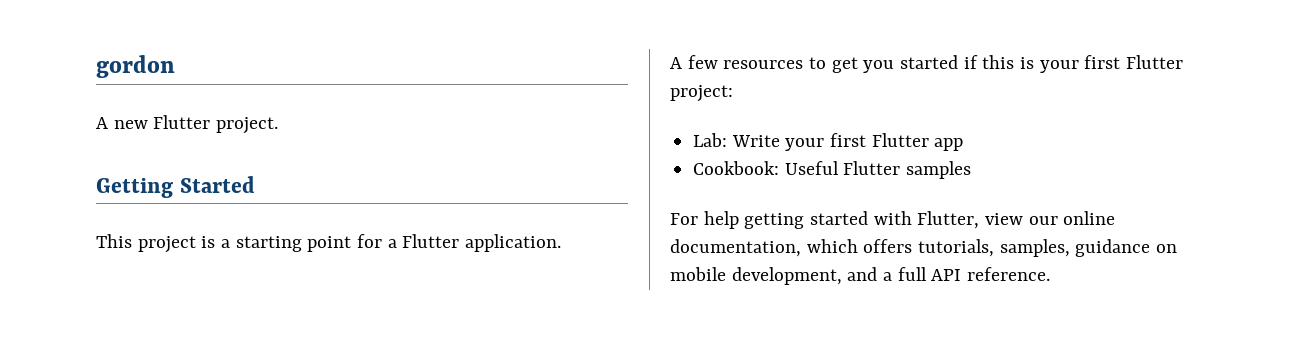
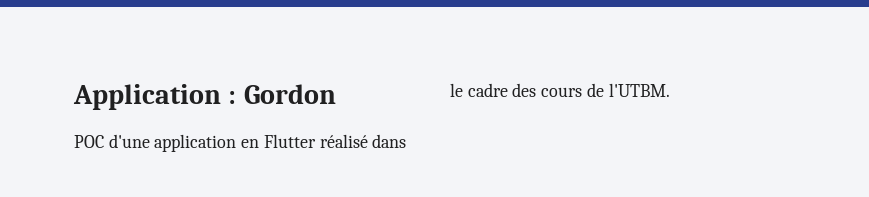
- gordon
- A new Flutter project.
- Getting Started
- This project is a starting point for a Flutter application.
- A few resources to get you started if this is your first Flutter project:
- Lab: Write your first Flutter app
- Cookbook: Useful Flutter samples
- For help getting started with Flutter, view our online documentation, which offers tutorials, samples, guidance on mobile development, and a full API reference.
+ Application : Gordon
+ POC d'une application en Flutter réalisé dans le cadre des cours de l'UTBM.

